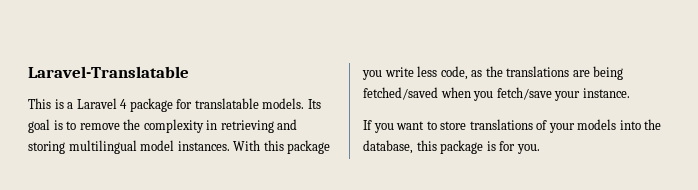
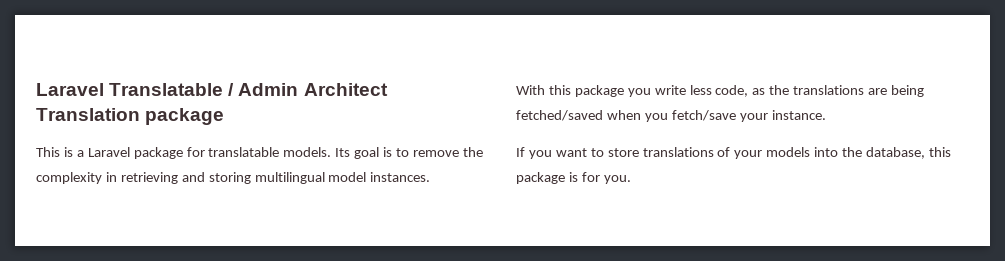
- Laravel-Translatable
+ Laravel Translatable / Admin Architect Translation package
- This is a Laravel 4 package for translatable models.
+ This is a Laravel package for translatable models.
- Its goal is to remove the complexity in retrieving and storing multilingual model instances. With this package you write less code, as the translations are being fetched/saved when you fetch/save your instance.
+ Its goal is to remove the complexity in retrieving and storing multilingual model instances.
+ With this package you write less code, as the translations are being fetched/saved when you fetch/save your instance.

